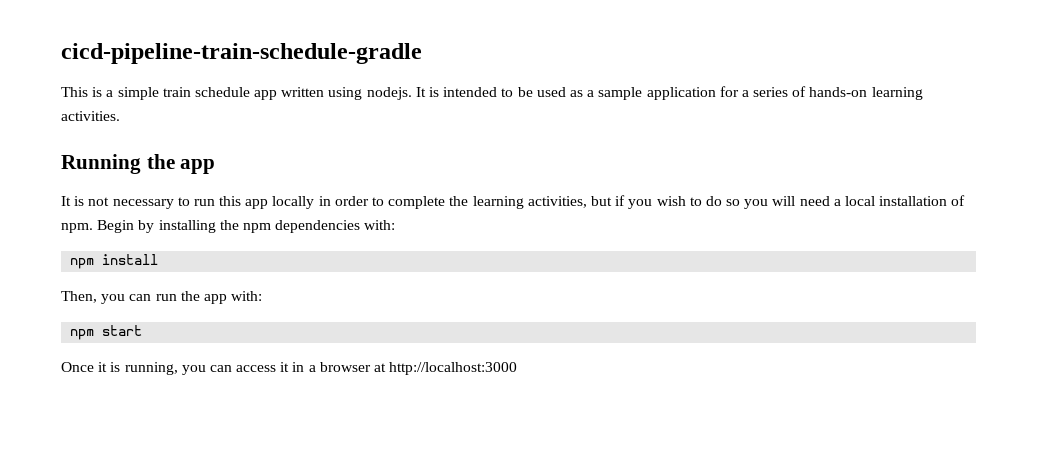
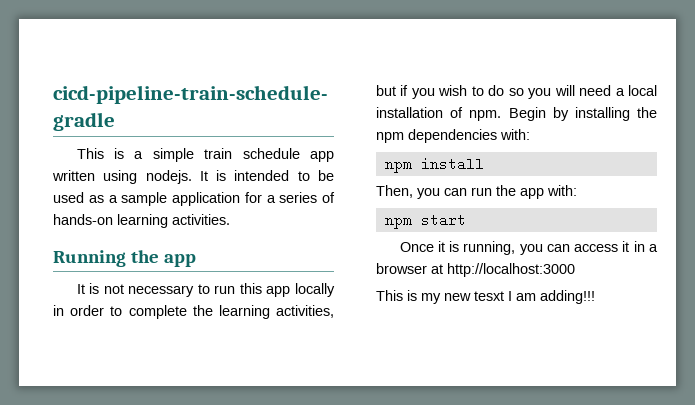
+ This is my new tesxt I am adding!!!

